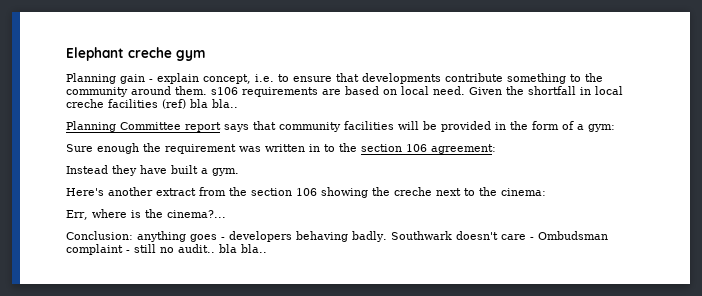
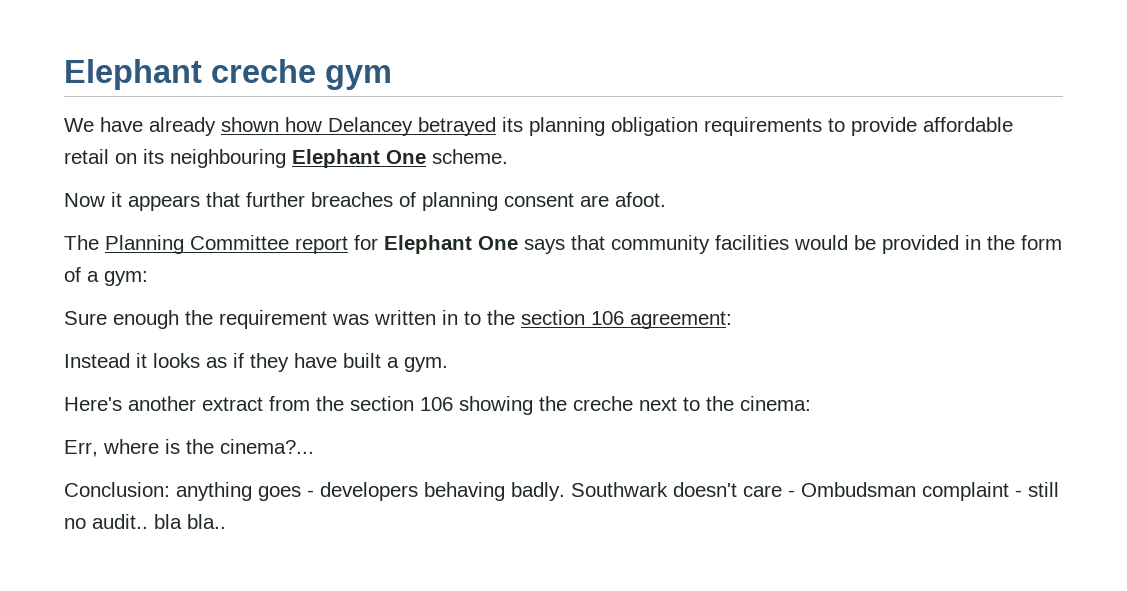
- Planning gain - explain concept, i.e. to ensure that developments contribute something to the community around them. s106 requirements are based on local need. Given the shortfall in local creche facilities (ref) bla bla..
- Planning Committee report says that community facilities will be provided in the form of a gym:
+ We have already shown how Delancey betrayed its planning obligation requirements to provide affordable retail on its neighbouring Elephant One scheme.
+ Now it appears that further breaches of planning consent are afoot.
+ The Planning Committee report for Elephant One says that community facilities would be provided in the form of a gym:
- Instead they have built a gym.
+ Instead it looks as if they have built a gym.

